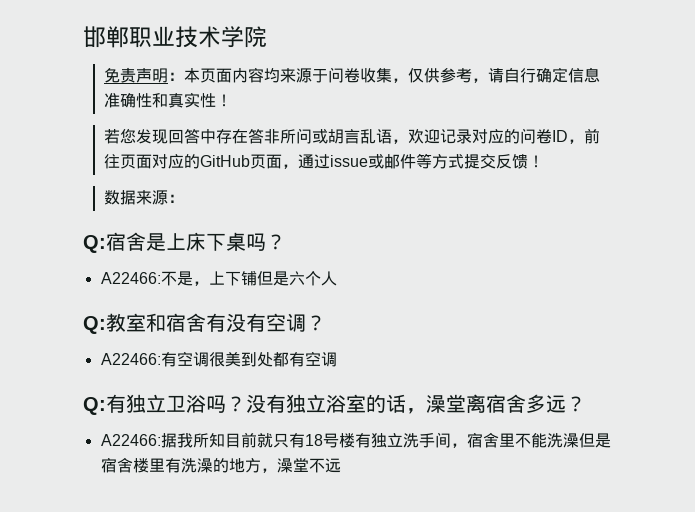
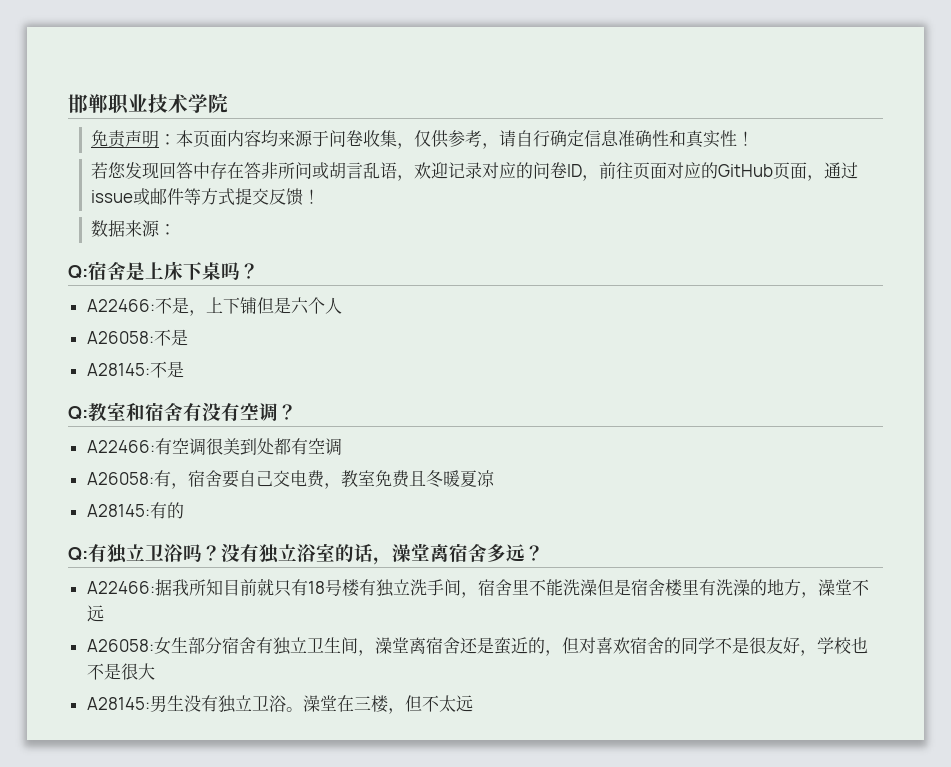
+ A26058:不是
+ A28145:不是
+ A26058:有，宿舍要自己交电费，教室免费且冬暖夏凉
+ A28145:有的
+ A26058:女生部分宿舍有独立卫生间，澡堂离宿舍还是蛮近的，但对喜欢宿舍的同学不是很友好，学校也不是很大
+ A28145:男生没有独立卫浴。澡堂在三楼，但不太远

